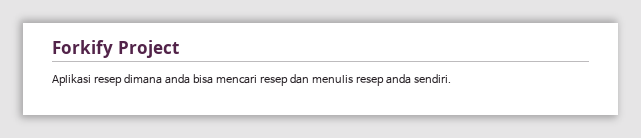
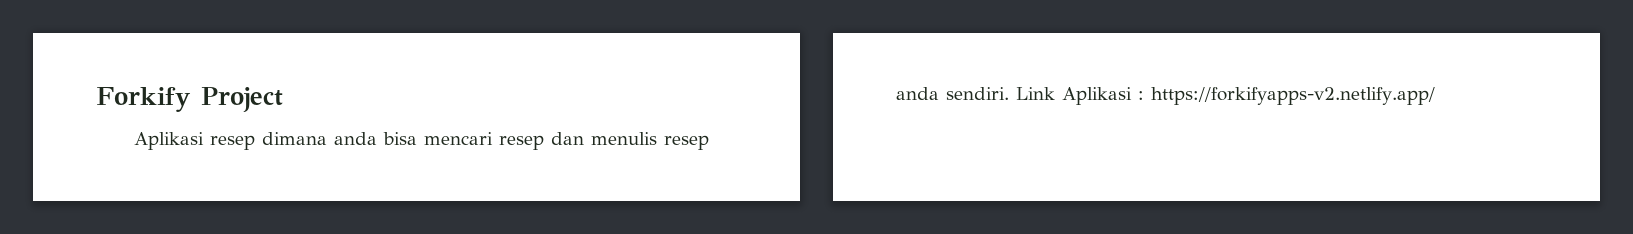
+ Link Aplikasi : https://forkifyapps-v2.netlify.app/

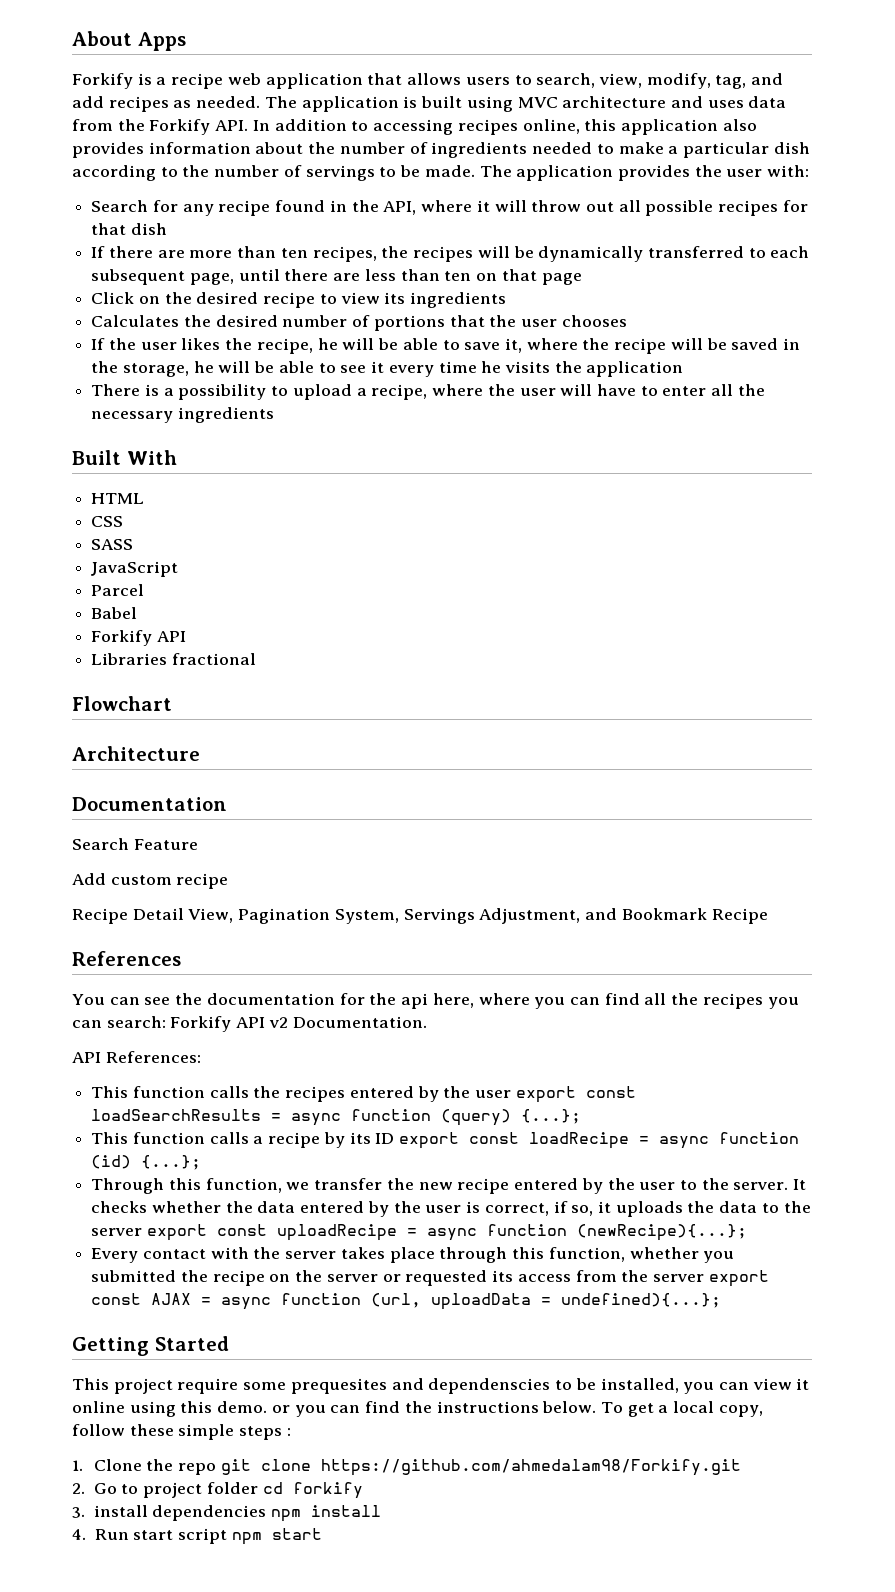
- Forkify Project
- Aplikasi resep dimana anda bisa mencari resep dan menulis resep anda sendiri. Link Aplikasi : https://forkifyapps-v2.netlify.app/
+ About Apps
+ Forkify is a recipe web application that allows users to search, view, modify, tag, and add recipes as needed. The application is built using MVC architecture and uses data from the Forkify API. In addition to accessing recipes online, this application also provides information about the number of ingredients needed to make a particular dish according to the number of servings to be made. The application provides the user with:
+ Search for any recipe found in the API, where it will throw out all possible recipes for that dish
+ If there are more than ten recipes, the recipes will be dynamically transferred to each subsequent page, until there are less than ten on that page
+ Click on the desired recipe to view its ingredients
+ Calculates the desired number of portions that the user chooses
+ If the user likes the recipe, he will be able to save it, where the recipe will be saved in the storage, he will be able to see it every time he visits the application
+ There is a possibility to upload a recipe, where the user will have to enter all the necessary ingredients
+ Built With
+ HTML
+ CSS
+ SASS
+ JavaScript
+ Parcel
+ Babel
+ Forkify API
+ Libraries fractional
+ Flowchart
+ Architecture
+ Documentation
+ Search Feature
+ Add custom recipe
+ Recipe Detail View, Pagination System, Servings Adjustment, and Bookmark Recipe
+ References
+ You can see the documentation for the api here, where you can find all the recipes you can search: Forkify API v2 Documentation.
+ API References:
+ This function calls the recipes entered by the user export const loadSearchResults = async function (query) {...};
+ This function calls a recipe by its ID export const loadRecipe = async function (id) {...};
+ Through this function, we transfer the new recipe entered by the user to the server. It checks whether the data entered by the user is correct, if so, it uploads the data to the server export const uploadRecipe = async function (newRecipe){...};
+ Every contact with the server takes place through this function, whether you submitted the recipe on the server or requested its access from the server export const AJAX = async function (url, uploadData = undefined){...};
+ Getting Started
+ This project require some prequesites and dependenscies to be installed, you can view it online using this demo. or you can find the instructions below. To get a local copy, follow these simple steps :
+ 1. Clone the repo git clone https://github.com/ahmedalam98/Forkify.git
+ 2. Go to project folder cd forkify
+ 3. install dependencies npm install
+ 4. Run start script npm start

